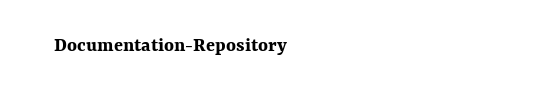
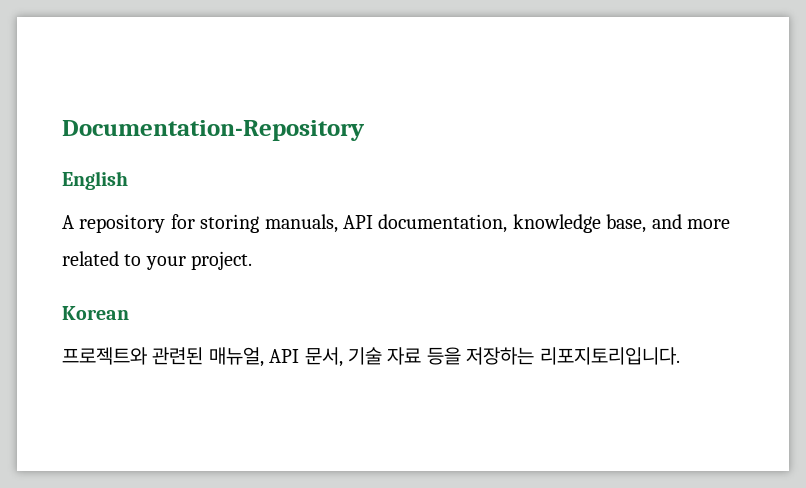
+ English
+ A repository for storing manuals, API documentation, knowledge base, and more related to your project.
+ Korean
+ 프로젝트와 관련된 매뉴얼, API 문서, 기술 자료 등을 저장하는 리포지토리입니다.

